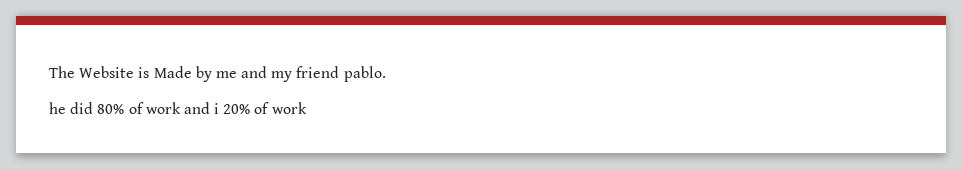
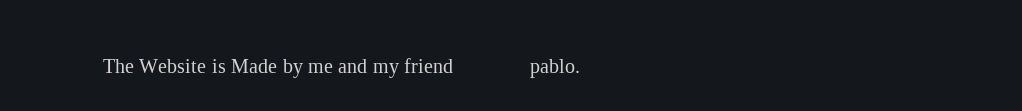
- he did 80% of work and i 20% of work

